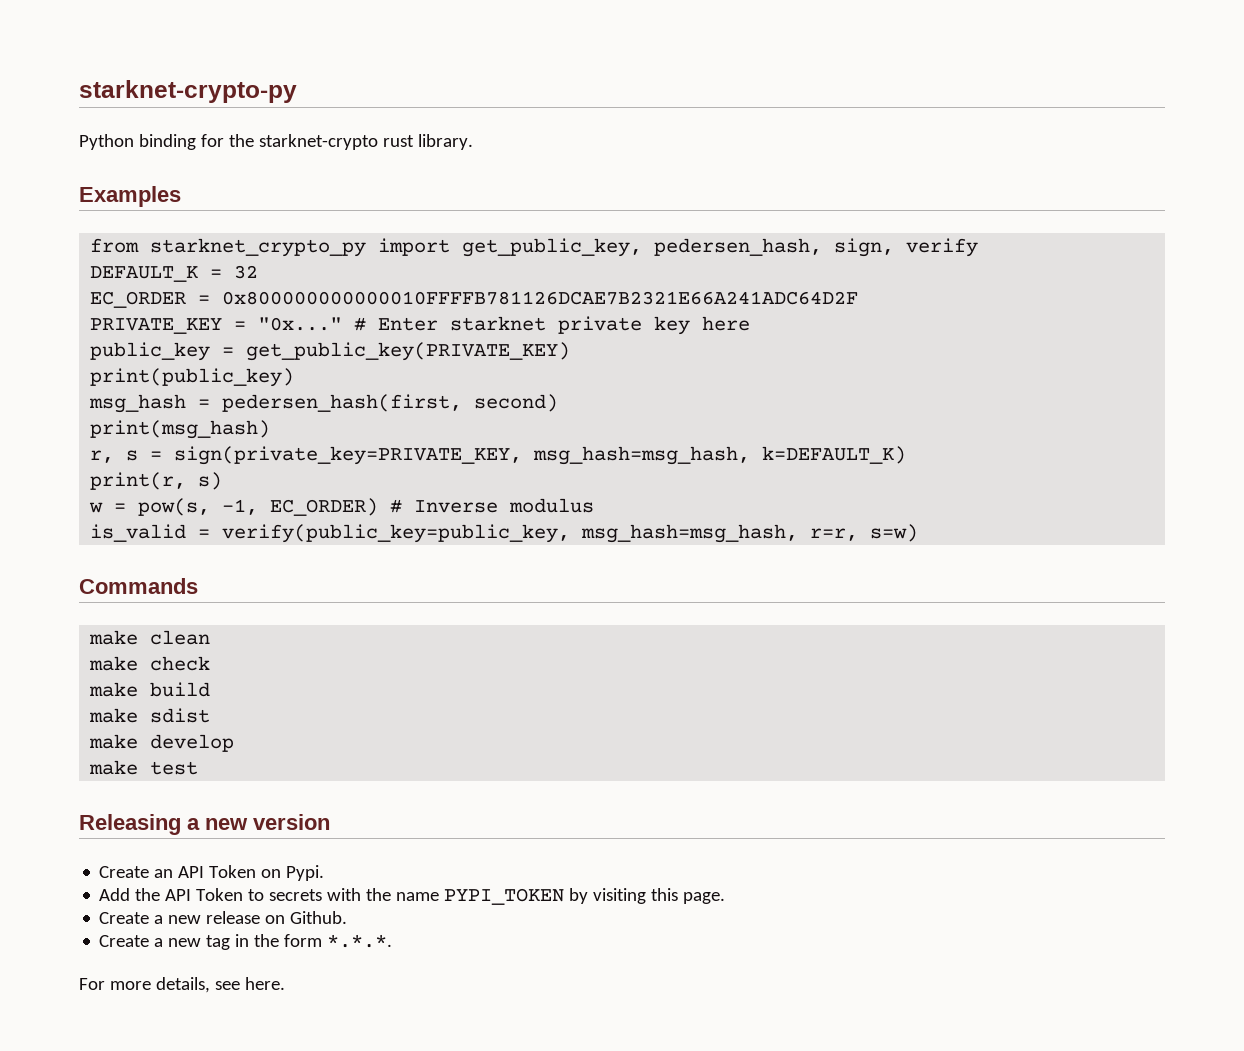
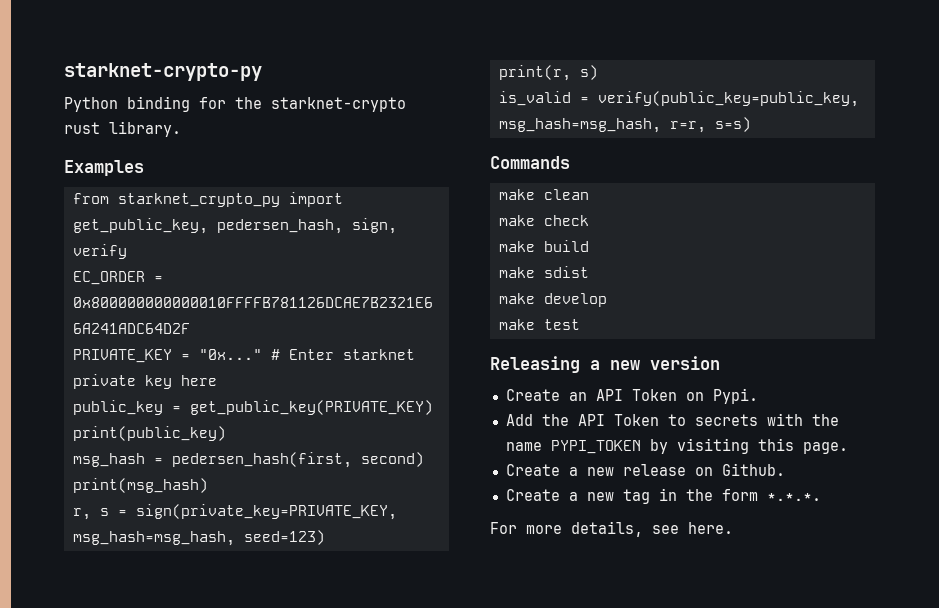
- DEFAULT_K = 32
- r, s = sign(private_key=PRIVATE_KEY, msg_hash=msg_hash, k=DEFAULT_K)
+ r, s = sign(private_key=PRIVATE_KEY, msg_hash=msg_hash, seed=123)
- w = pow(s, -1, EC_ORDER) # Inverse modulus
- is_valid = verify(public_key=public_key, msg_hash=msg_hash, r=r, s=w)
+ is_valid = verify(public_key=public_key, msg_hash=msg_hash, r=r, s=s)

